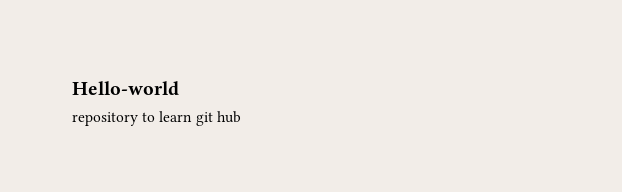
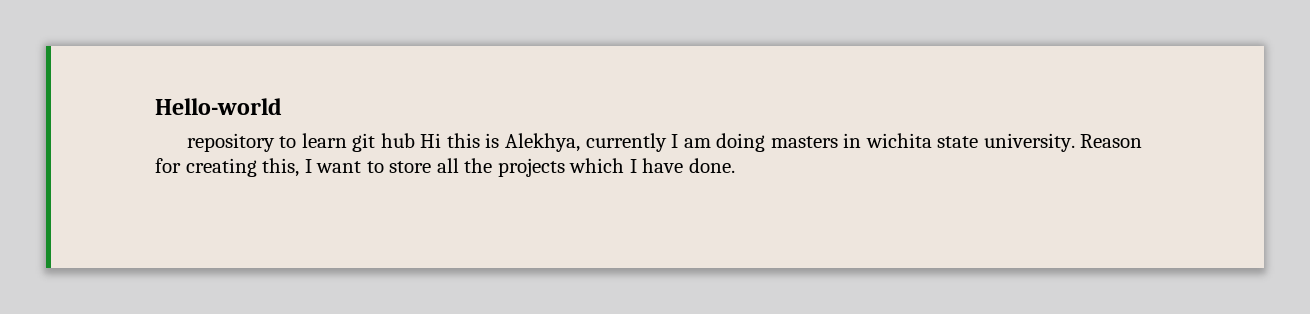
- repository to learn git hub
+ repository to learn git hub Hi this is Alekhya, currently I am doing masters in wichita state university. Reason for creating this, I want to store all the projects which I have done.

